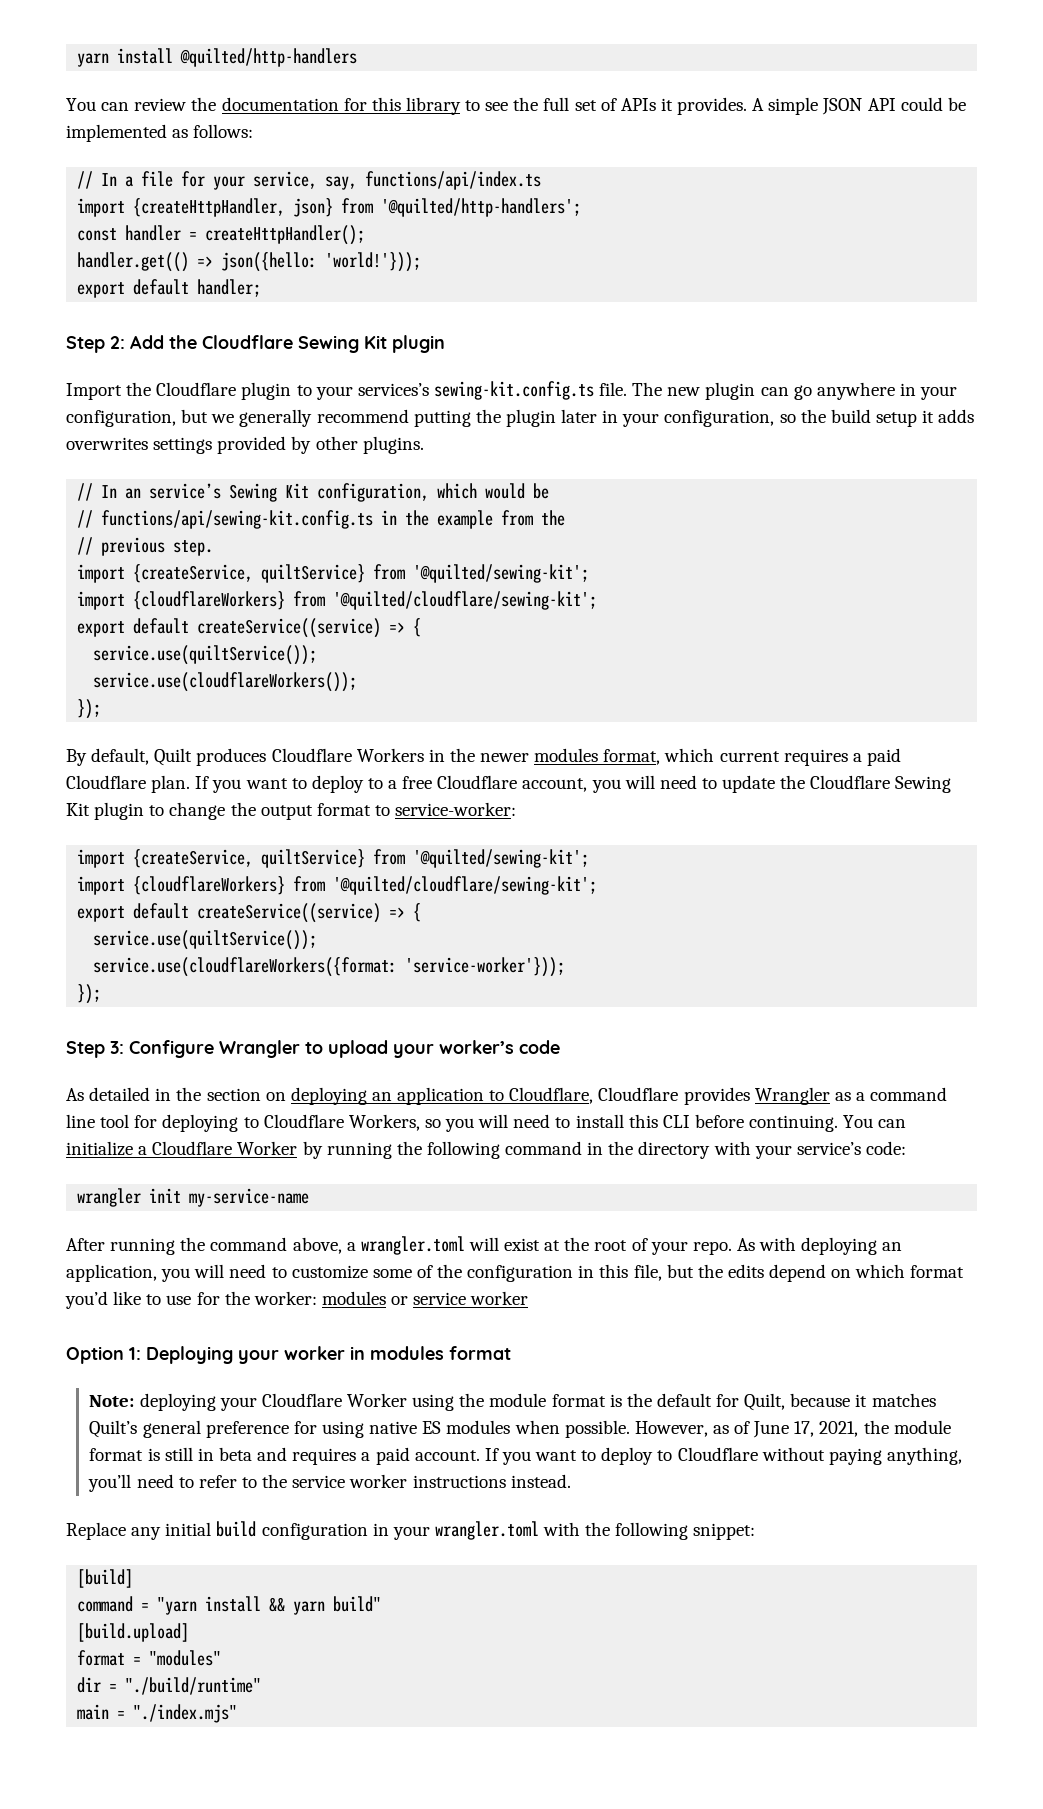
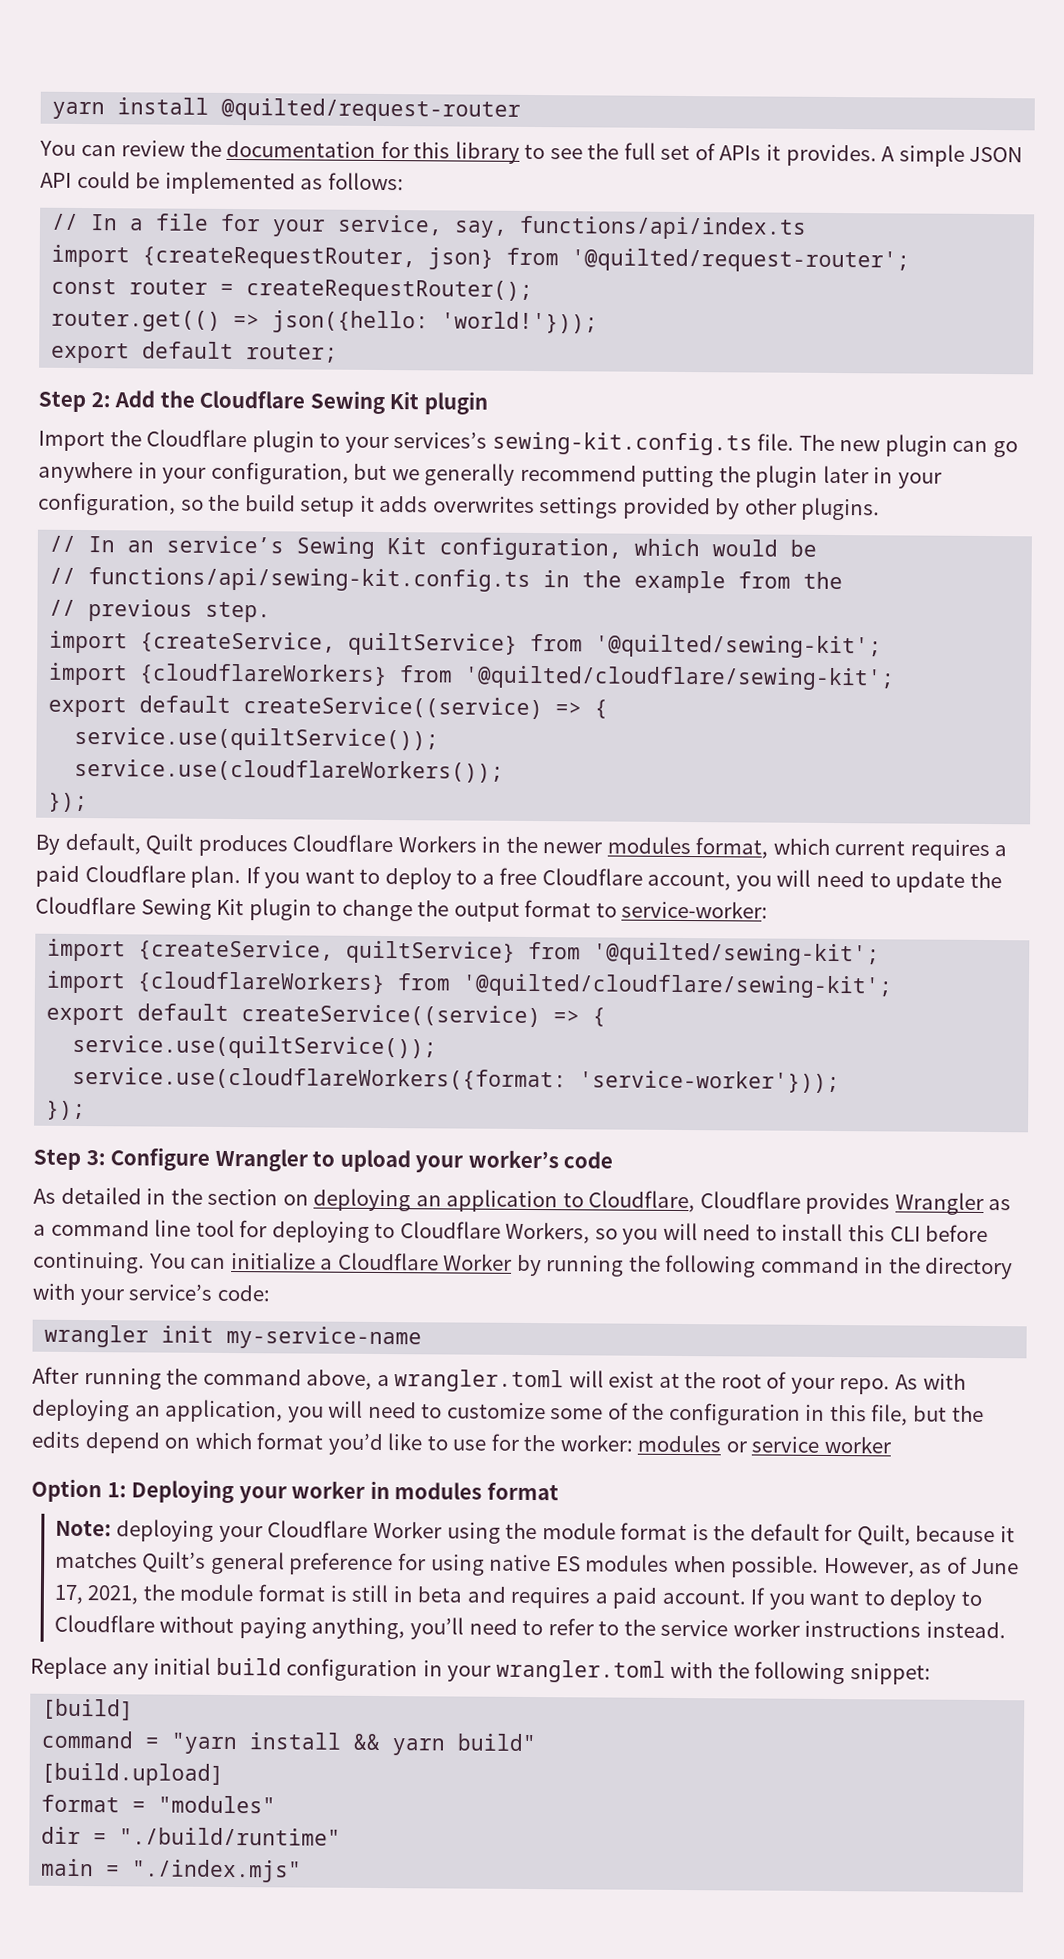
- yarn install @quilted/http-handlers
+ yarn install @quilted/request-router
- import {createHttpHandler, json} from '@quilted/http-handlers';
+ import {createRequestRouter, json} from '@quilted/request-router';
- const handler = createHttpHandler();
- handler.get(() => json({hello: 'world!'}));
+ const router = createRequestRouter();
+ router.get(() => json({hello: 'world!'}));
- export default handler;
+ export default router;

